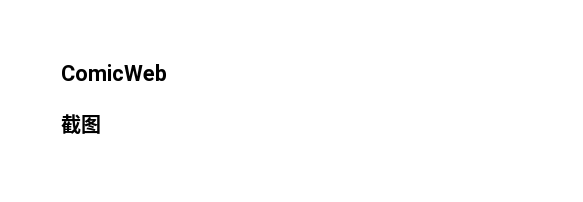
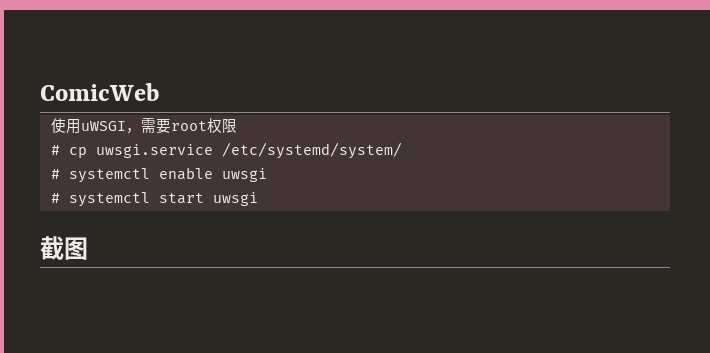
+ 使用uWSGI，需要root权限
+ # cp uwsgi.service /etc/systemd/system/
+ # systemctl enable uwsgi
+ # systemctl start uwsgi

